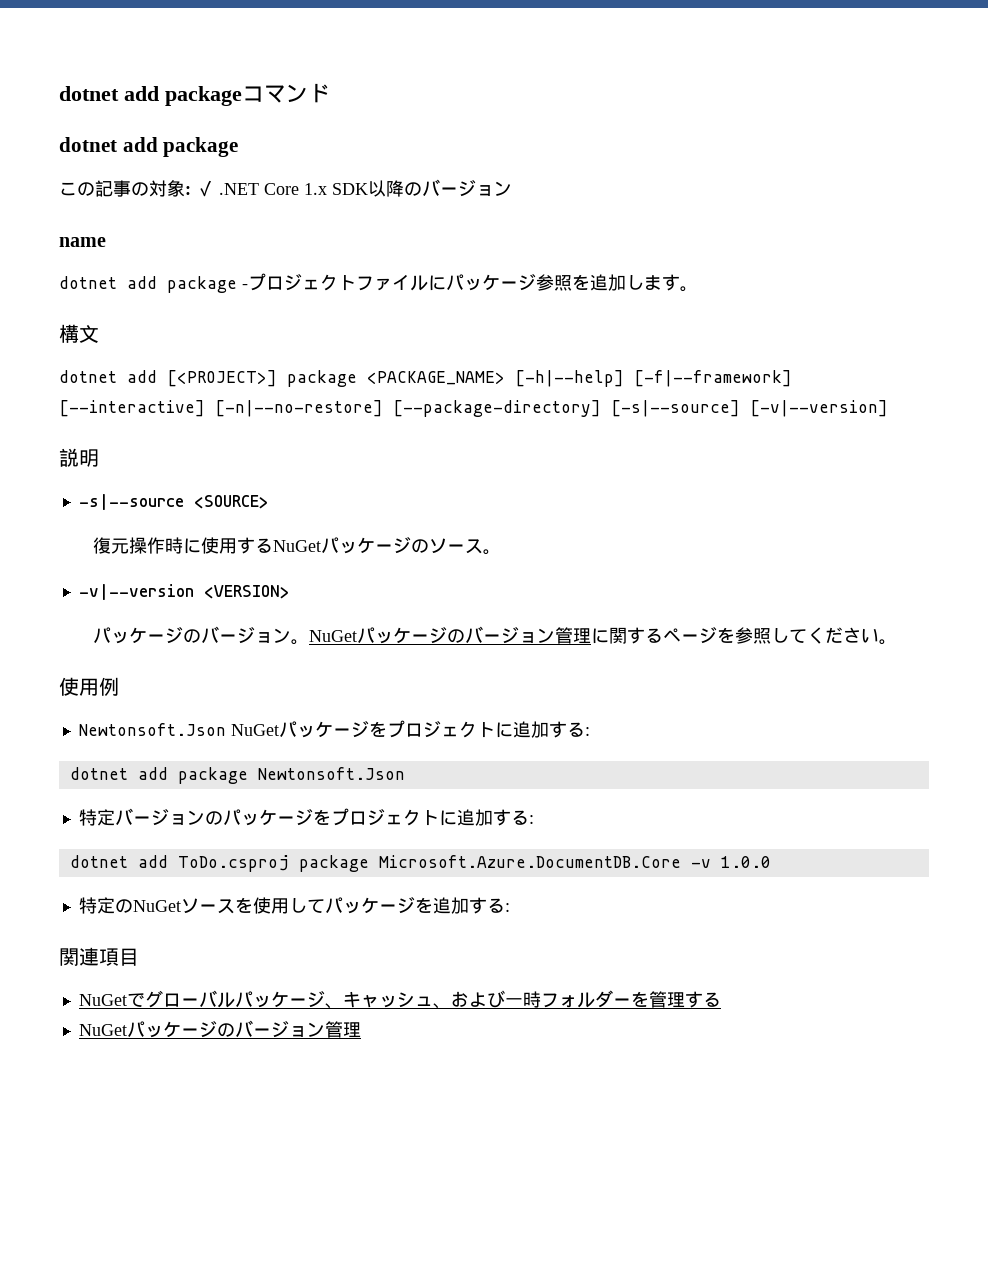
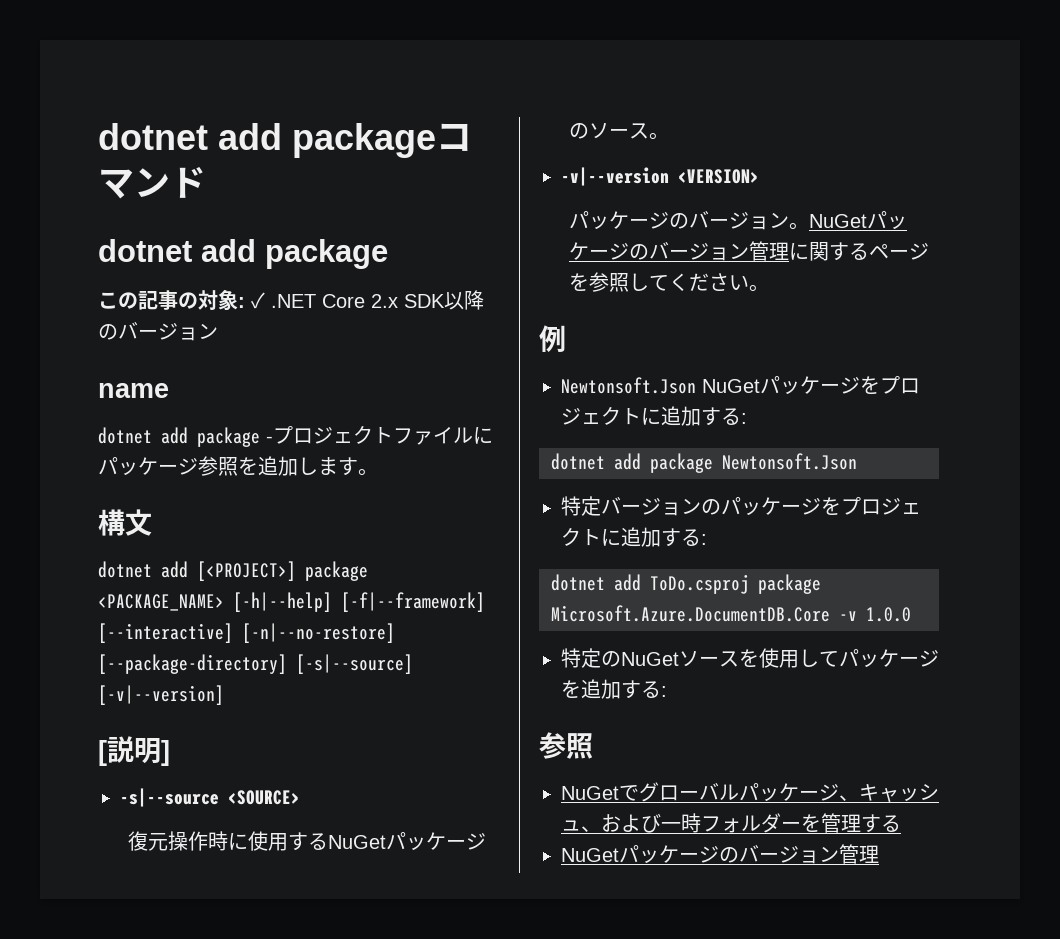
- この記事の対象: ✓ .NET Core 1.x SDK以降のバージョン
+ この記事の対象: ✓ .NET Core 2.x SDK以降のバージョン
- 説明
+ [説明]
- 使用例
+ 例
  特定のNuGetソースを使用してパッケージを追加する:
- 関連項目
+ 参照

